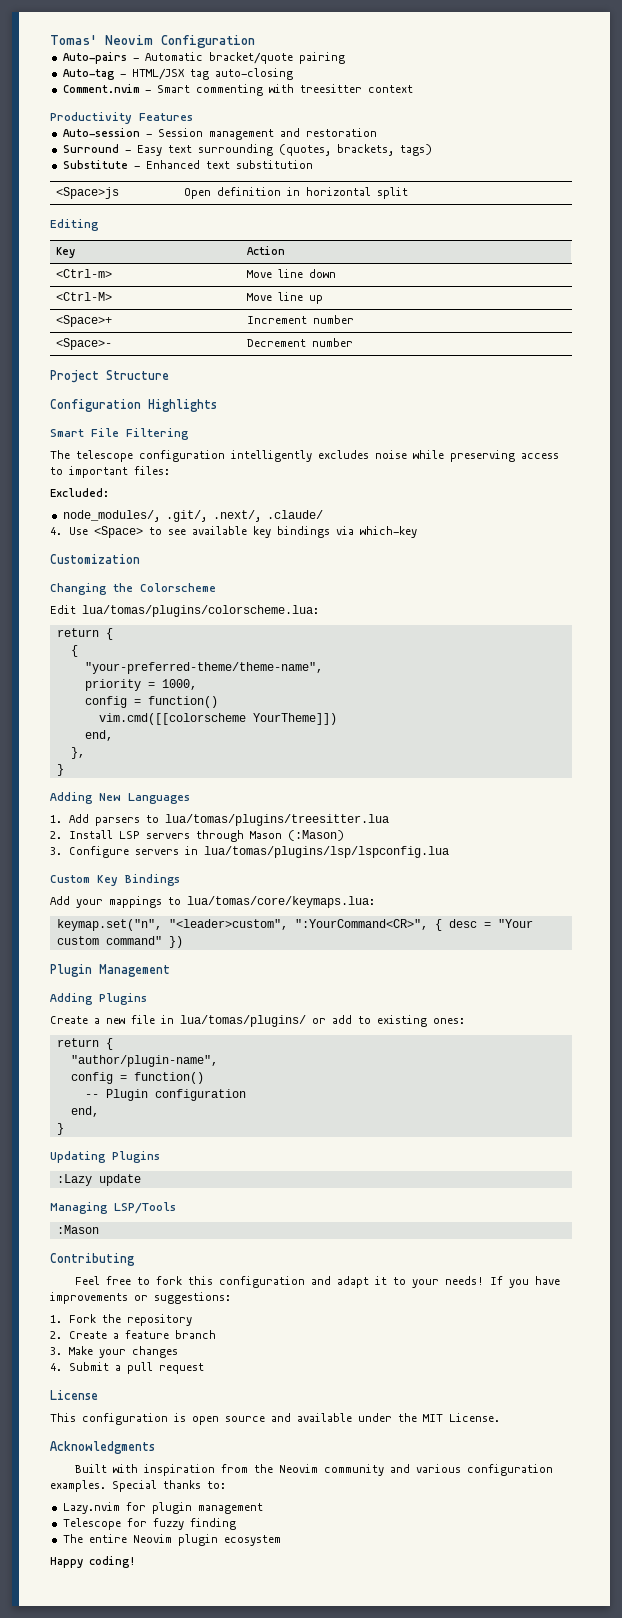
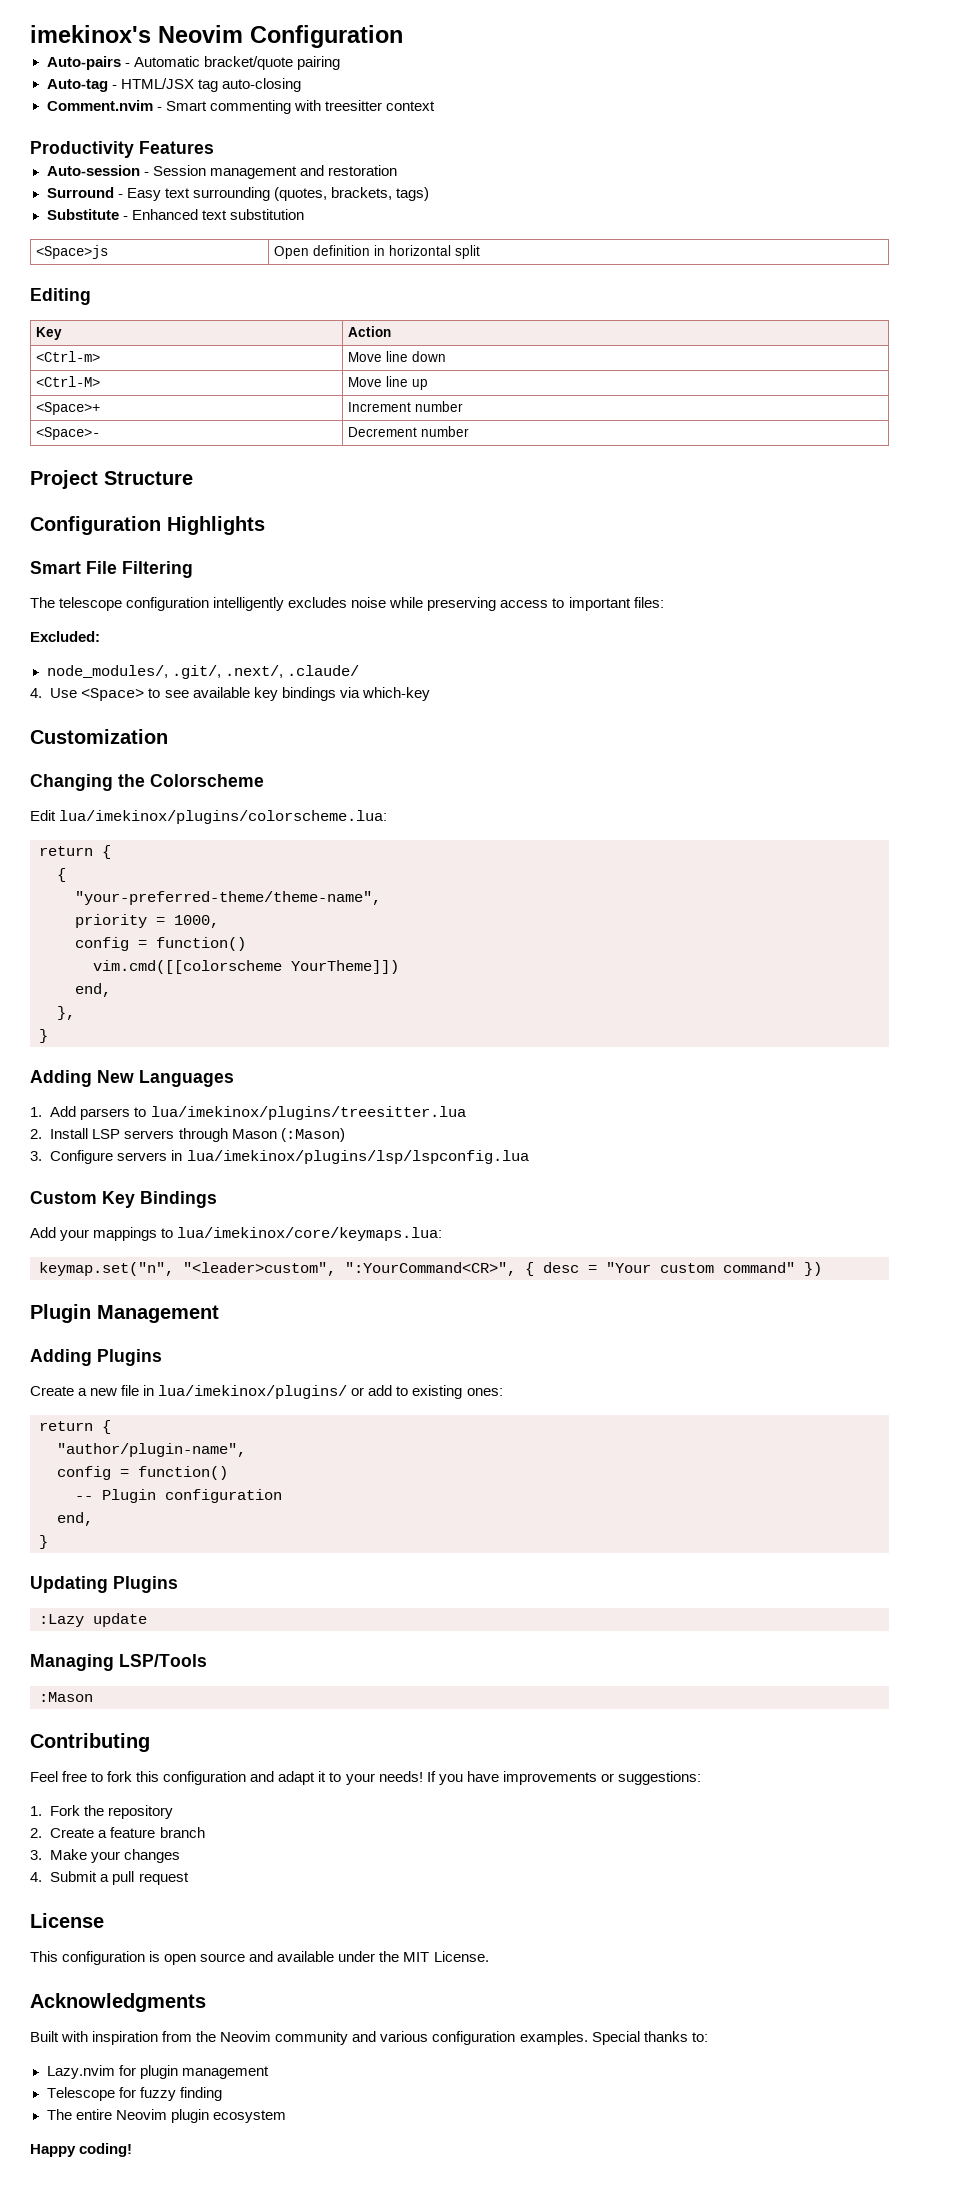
- Tomas' Neovim Configuration
+ imekinox's Neovim Configuration
- Edit lua/tomas/plugins/colorscheme.lua:
+ Edit lua/imekinox/plugins/colorscheme.lua:
- 1. Add parsers to lua/tomas/plugins/treesitter.lua
+ 1. Add parsers to lua/imekinox/plugins/treesitter.lua
- 3. Configure servers in lua/tomas/plugins/lsp/lspconfig.lua
+ 3. Configure servers in lua/imekinox/plugins/lsp/lspconfig.lua
- Add your mappings to lua/tomas/core/keymaps.lua:
+ Add your mappings to lua/imekinox/core/keymaps.lua:
- Create a new file in lua/tomas/plugins/ or add to existing ones:
+ Create a new file in lua/imekinox/plugins/ or add to existing ones:

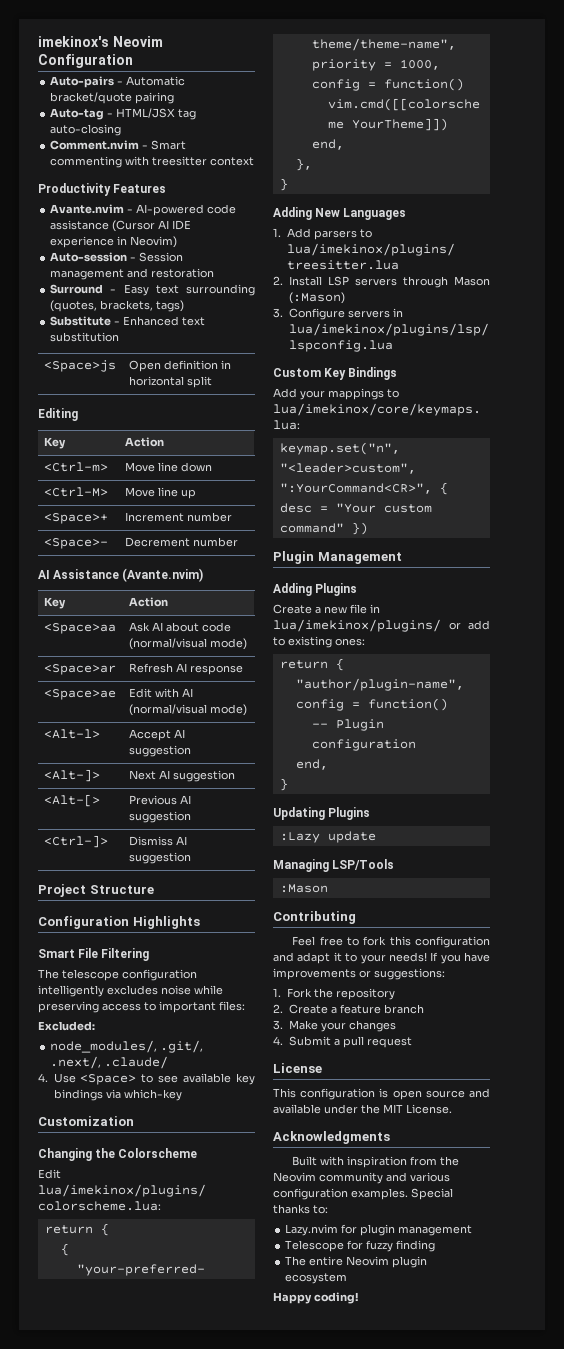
+ Avante.nvim - AI-powered code assistance (Cursor AI IDE experience in Neovim)
+ AI Assistance (Avante.nvim)
+ Key | Action
+ <Space>aa | Ask AI about code (normal/visual mode)
+ <Space>ar | Refresh AI response
+ <Space>ae | Edit with AI (normal/visual mode)
+ <Alt-l> | Accept AI suggestion
+ <Alt-]> | Next AI suggestion
+ <Alt-[> | Previous AI suggestion
+ <Ctrl-]> | Dismiss AI suggestion

